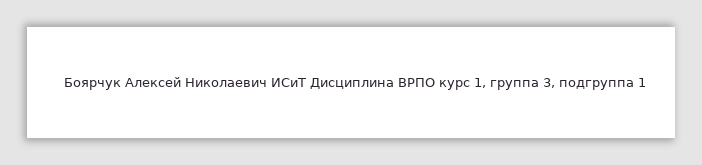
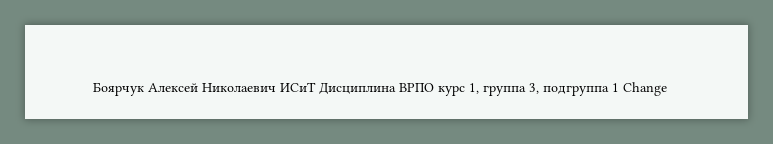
- Боярчук Алексей Николаевич ИСиТ Дисциплина ВРПО курс 1, группа 3, подгруппа 1
+ Боярчук Алексей Николаевич ИСиТ Дисциплина ВРПО курс 1, группа 3, подгруппа 1 Change

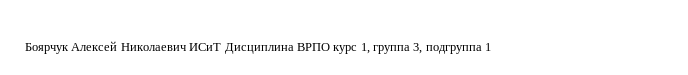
- Боярчук Алексей Николаевич ИСиТ Дисциплина ВРПО курс 1, группа 3, подгруппа 1 Change
+ Боярчук Алексей Николаевич ИСиТ Дисциплина ВРПО курс 1, группа 3, подгруппа 1

